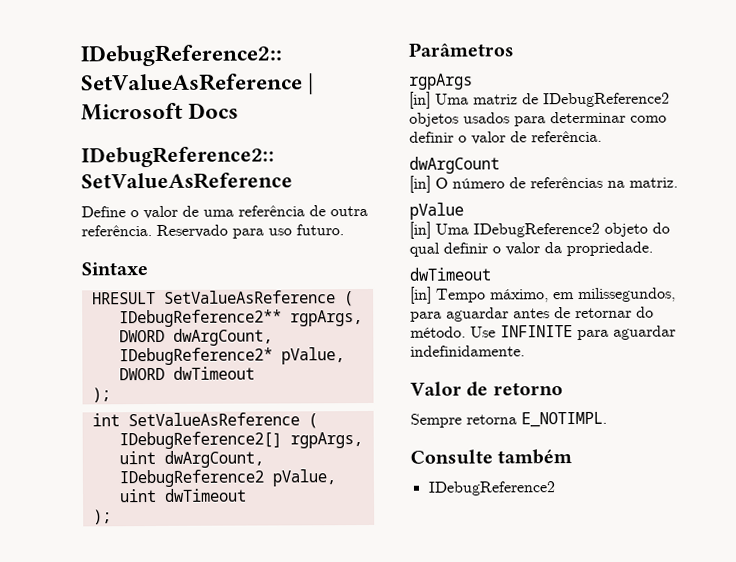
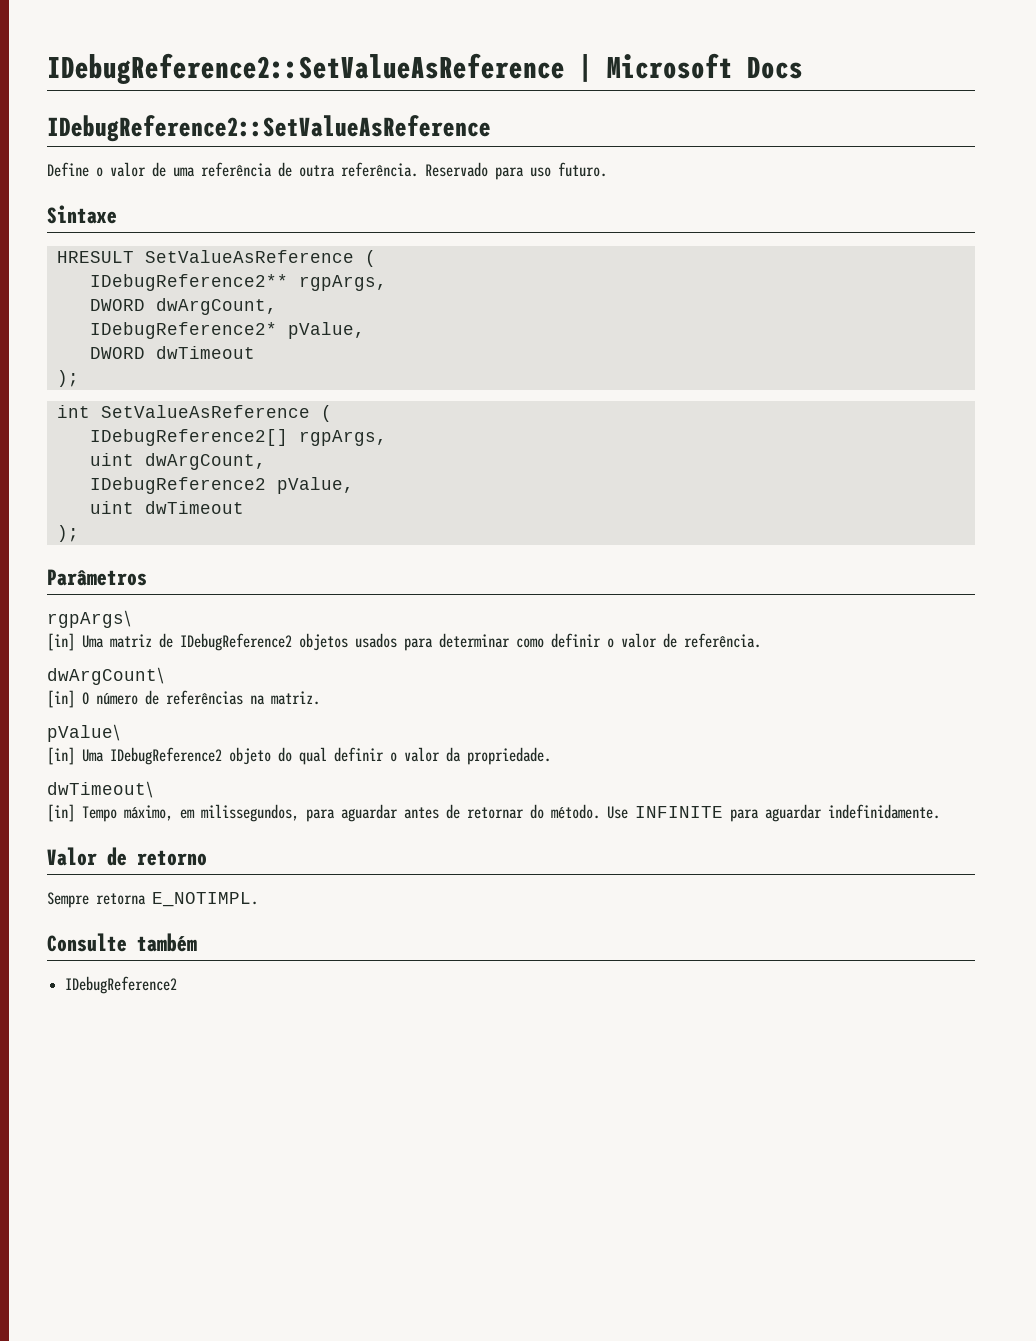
- rgpArgs
+ rgpArgs\
- dwArgCount
+ dwArgCount\
- pValue
+ pValue\
  [in] Uma IDebugReference2 objeto do qual definir o valor da propriedade.
- dwTimeout
+ dwTimeout\

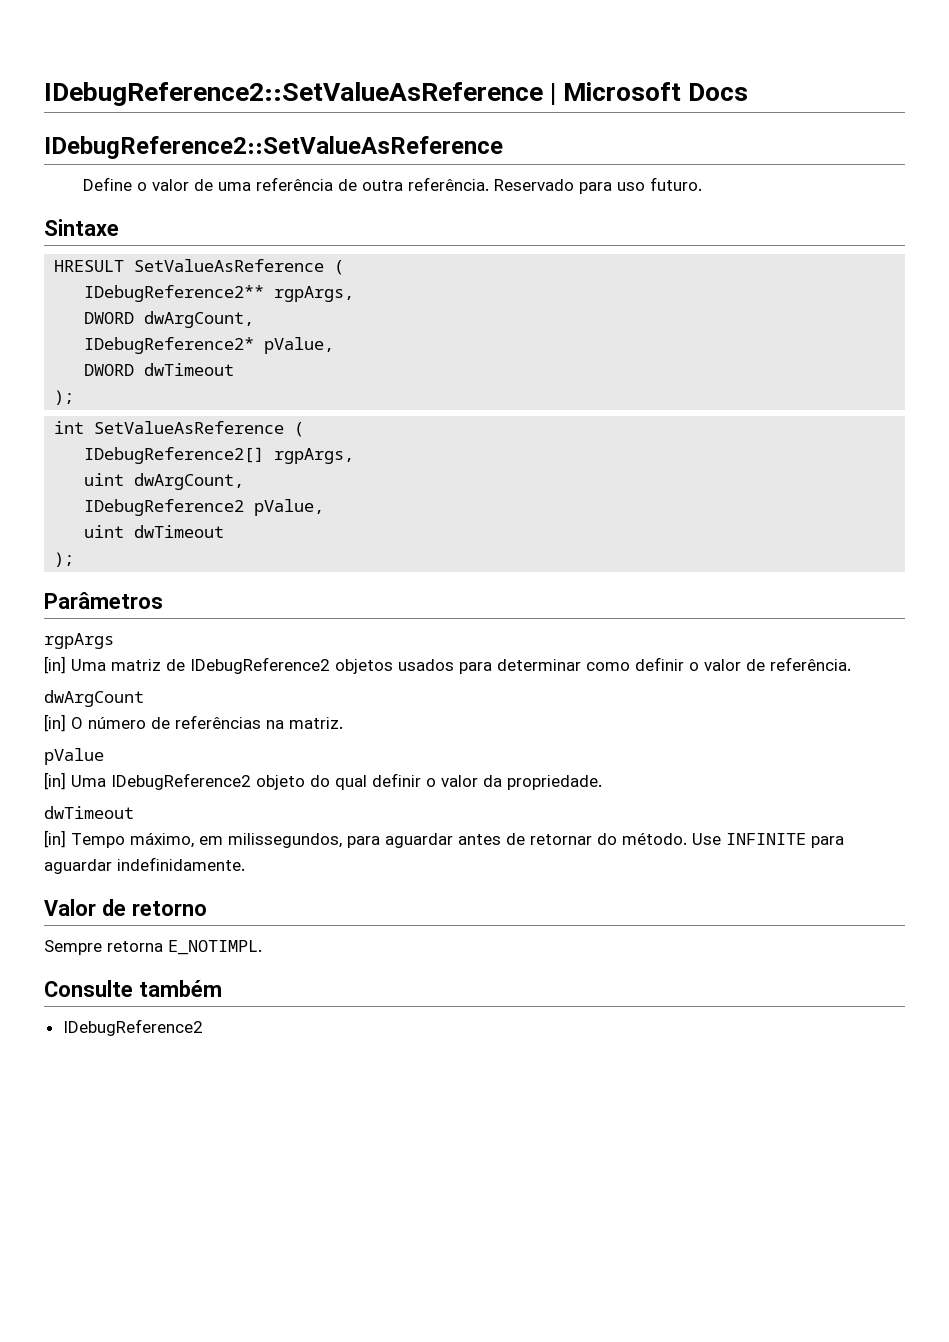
- rgpArgs\
+ rgpArgs
- dwArgCount\
+ dwArgCount
- pValue\
+ pValue
  [in] Uma IDebugReference2 objeto do qual definir o valor da propriedade.
- dwTimeout\
+ dwTimeout

